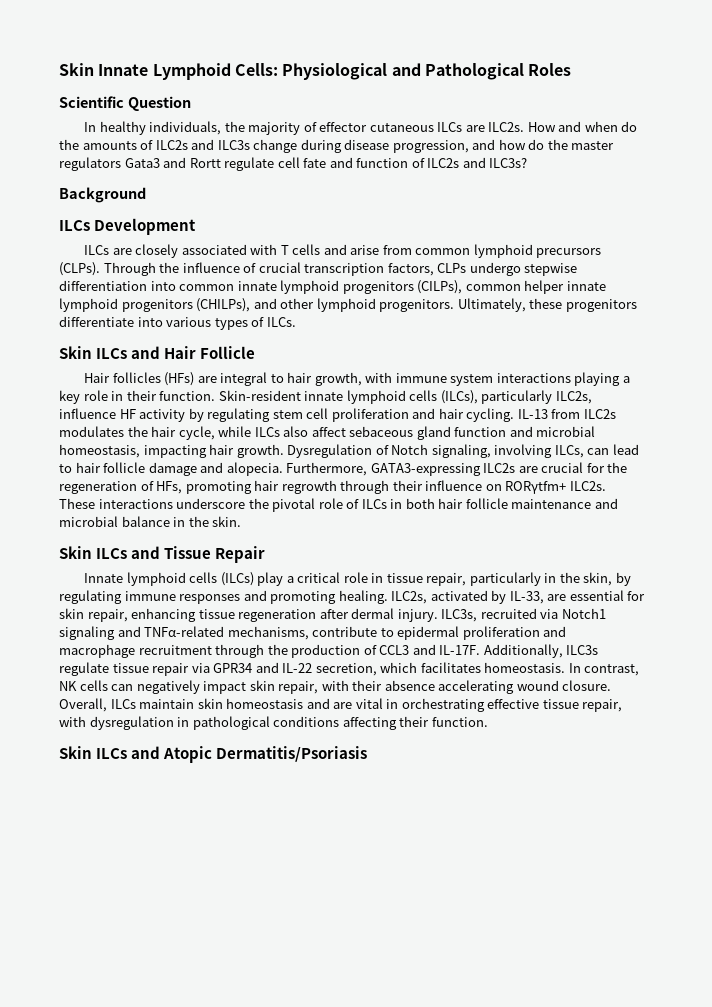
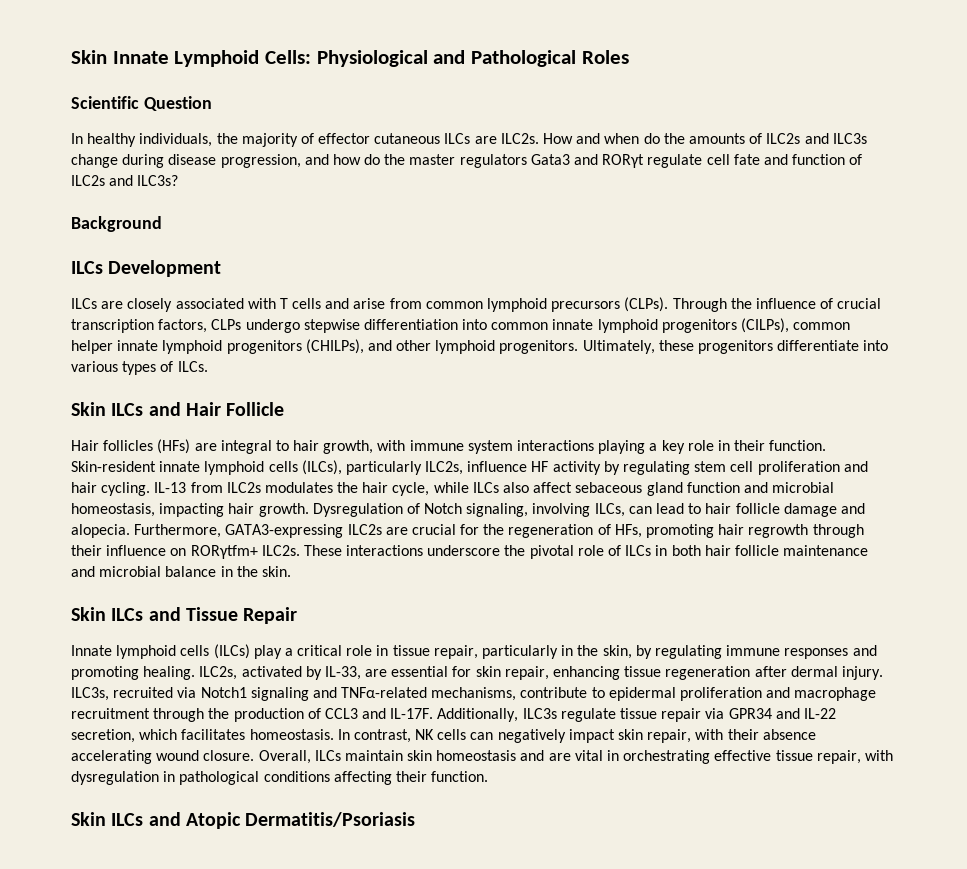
- How and when do the amounts of ILC2s and ILC3s change during disease progression, and how do the master regulators Gata3 and Rortt regulate cell fate and function of ILC2s and ILC3s?
+ How and when do the amounts of ILC2s and ILC3s change during disease progression, and how do the master regulators Gata3 and RORγt regulate cell fate and function of ILC2s and ILC3s?

